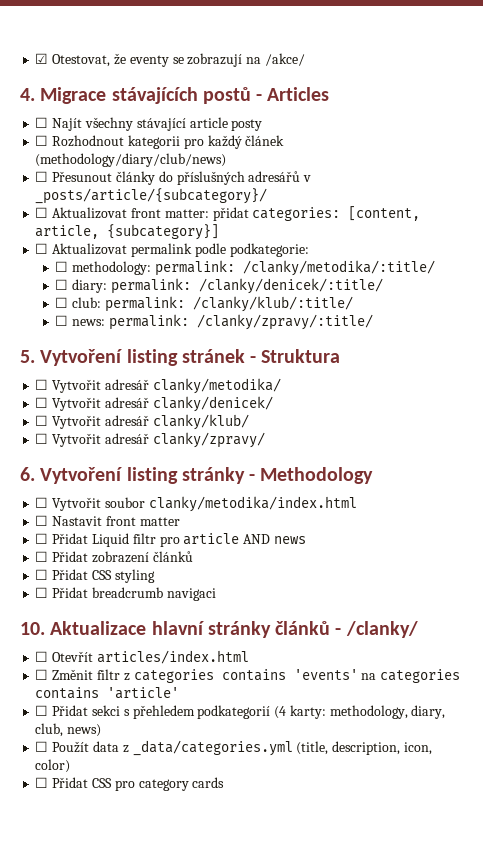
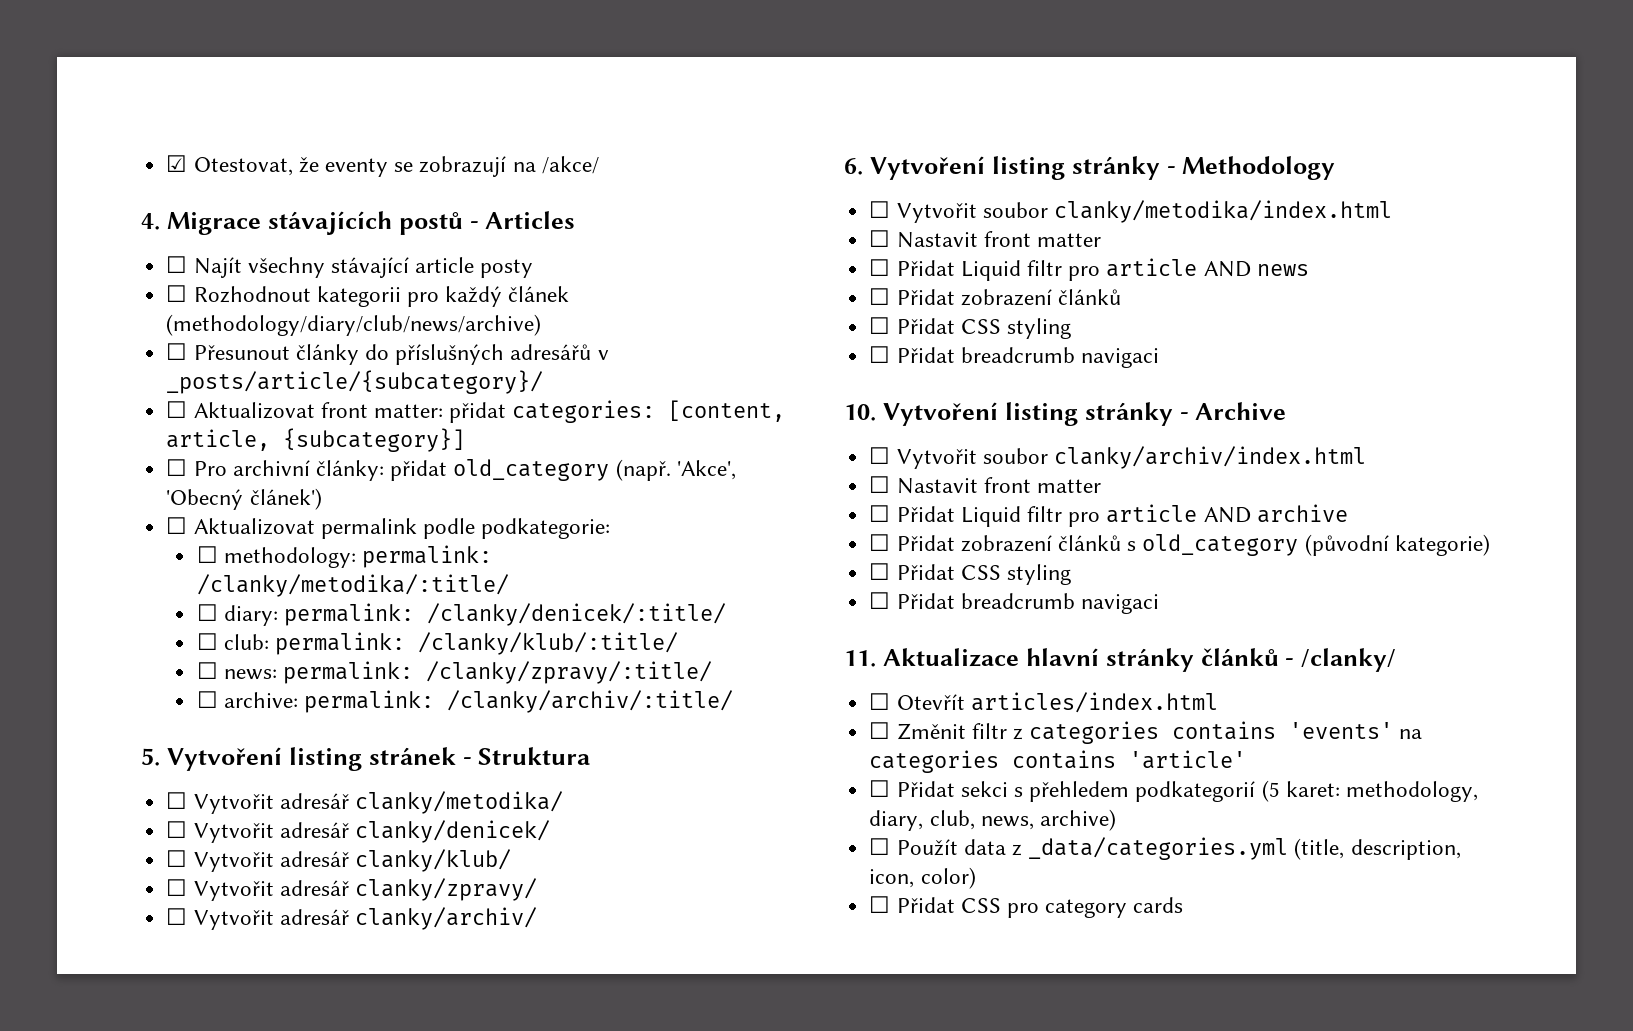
- ☐ Rozhodnout kategorii pro každý článek (methodology/diary/club/news)
+ ☐ Rozhodnout kategorii pro každý článek (methodology/diary/club/news/archive)
+ ☐ Pro archivní články: přidat old_category (např. 'Akce', 'Obecný článek')
+ ☐ archive: permalink: /clanky/archiv/:title/
+ ☐ Vytvořit adresář clanky/archiv/
- 10. Aktualizace hlavní stránky článků - /clanky/
+ 10. Vytvoření listing stránky - Archive
+ ☐ Vytvořit soubor clanky/archiv/index.html
+ ☐ Nastavit front matter
+ ☐ Přidat Liquid filtr pro article AND archive
+ ☐ Přidat zobrazení článků s old_category (původní kategorie)
+ ☐ Přidat CSS styling
+ ☐ Přidat breadcrumb navigaci
+ 11. Aktualizace hlavní stránky článků - /clanky/
- ☐ Přidat sekci s přehledem podkategorií (4 karty: methodology, diary, club, news)
+ ☐ Přidat sekci s přehledem podkategorií (5 karet: methodology, diary, club, news, archive)

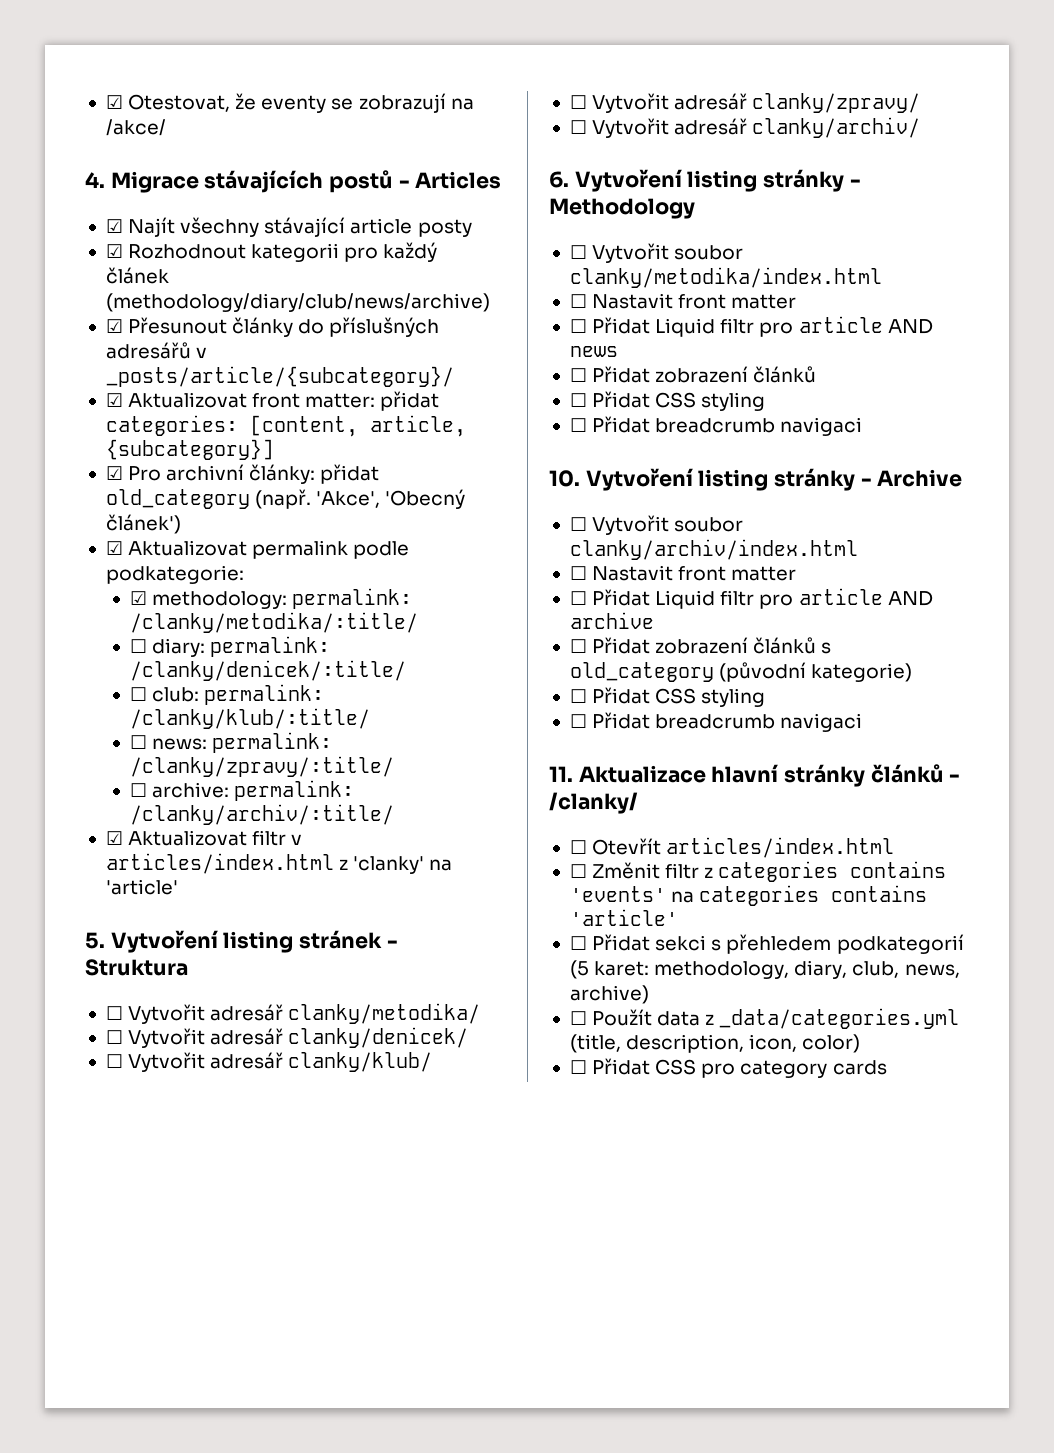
- ☐ Najít všechny stávající article posty
+ ☑ Najít všechny stávající article posty
- ☐ Rozhodnout kategorii pro každý článek (methodology/diary/club/news/archive)
+ ☑ Rozhodnout kategorii pro každý článek (methodology/diary/club/news/archive)
- ☐ Přesunout články do příslušných adresářů v _posts/article/{subcategory}/
+ ☑ Přesunout články do příslušných adresářů v _posts/article/{subcategory}/
- ☐ Aktualizovat front matter: přidat categories: [content, article, {subcategory}]
+ ☑ Aktualizovat front matter: přidat categories: [content, article, {subcategory}]
- ☐ Pro archivní články: přidat old_category (např.
+ ☑ Pro archivní články: přidat old_category (např.
- ☐ Aktualizovat permalink podle podkategorie:
+ ☑ Aktualizovat permalink podle podkategorie:
- ☐ methodology: permalink: /clanky/metodika/:title/
+ ☑ methodology: permalink: /clanky/metodika/:title/
+ ☑ Aktualizovat filtr v articles/index.html z 'clanky' na 'article'

